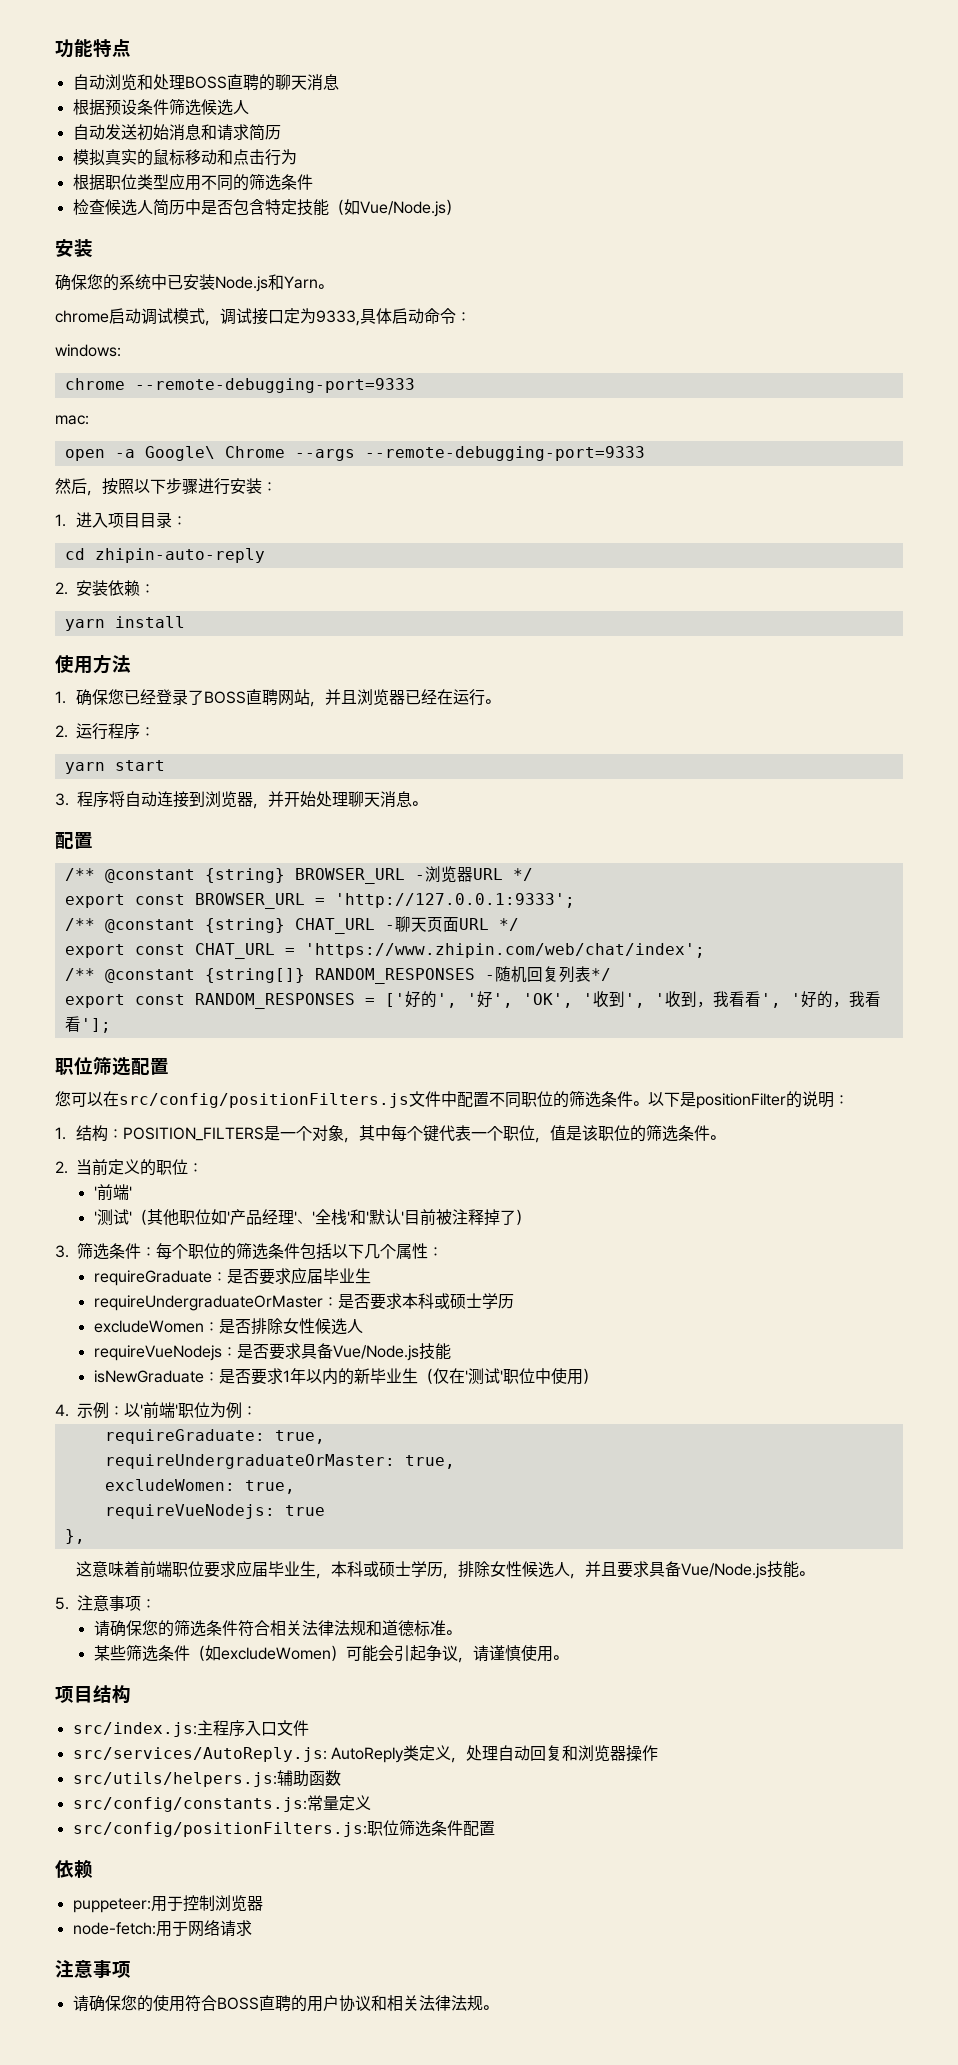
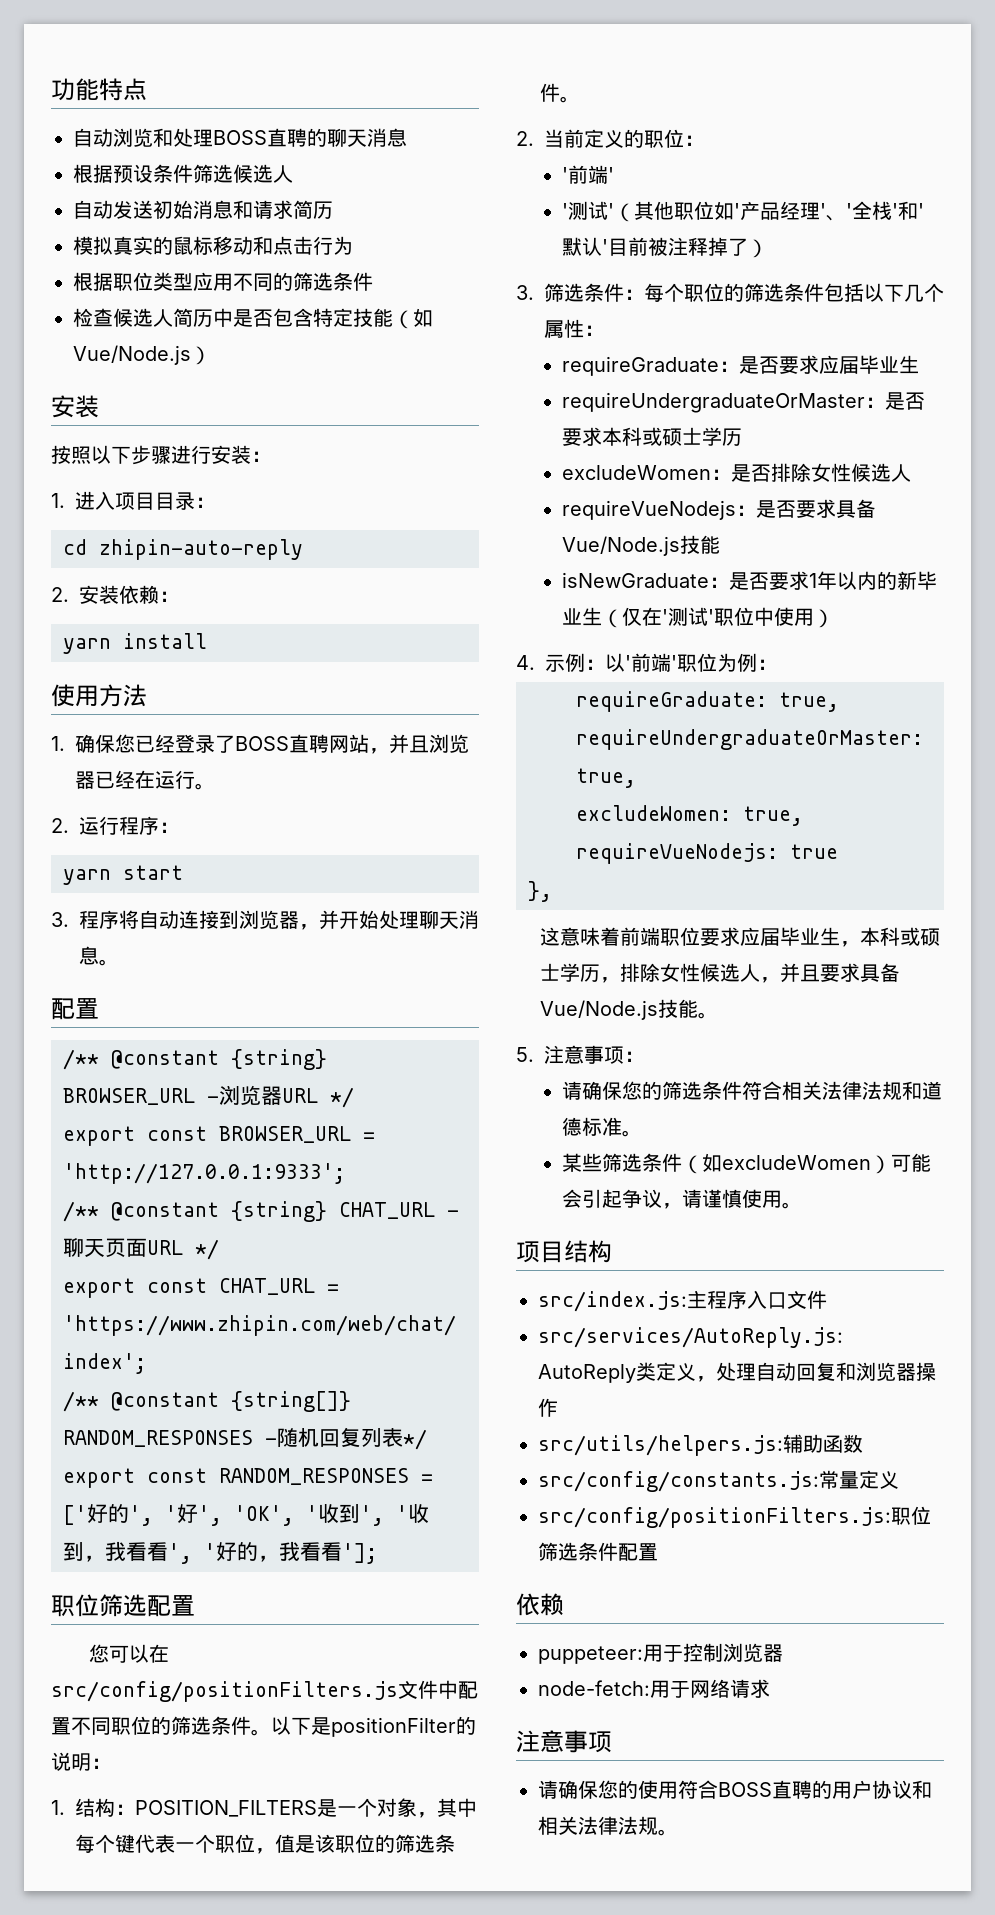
- 确保您的系统中已安装Node.js和Yarn。
- chrome启动调试模式，调试接口定为9333,具体启动命令：
- windows:
- chrome --remote-debugging-port=9333
- mac:
- open -a Google\ Chrome --args --remote-debugging-port=9333
- 然后，按照以下步骤进行安装：
+ 按照以下步骤进行安装：

